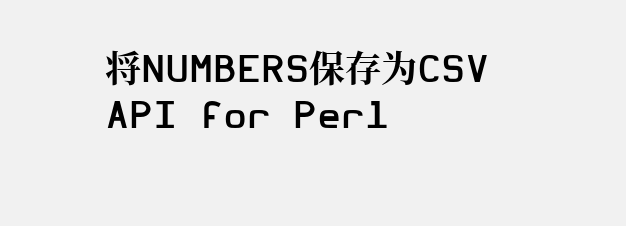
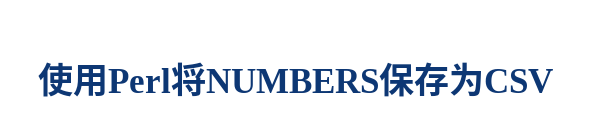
- 将NUMBERS保存为CSV API for Perl
+ 使用Perl将NUMBERS保存为CSV

